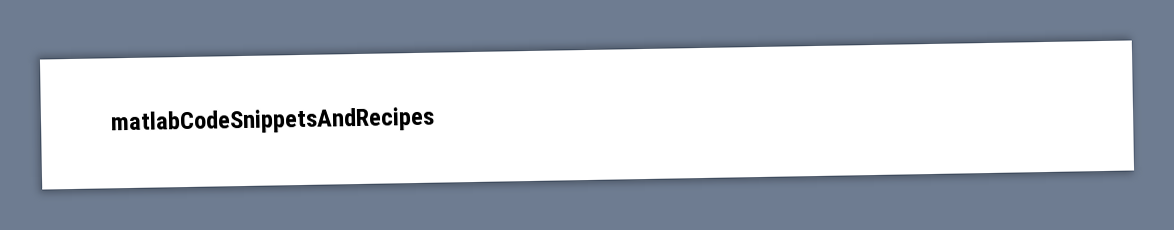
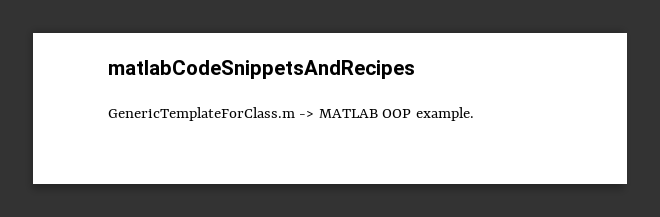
+ GenericTemplateForClass.m -> MATLAB OOP example.

